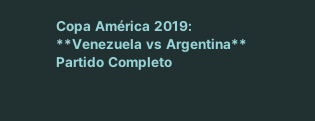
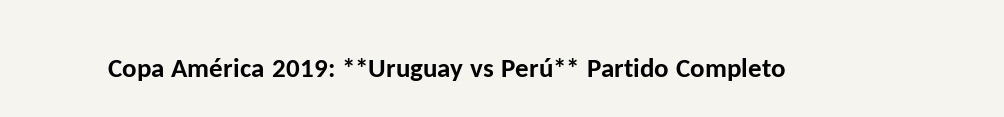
- Copa América 2019: **Venezuela vs Argentina** Partido Completo
+ Copa América 2019: **Uruguay vs Perú** Partido Completo

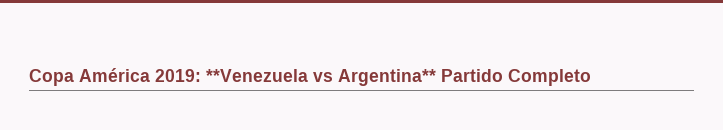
- Copa América 2019: **Uruguay vs Perú** Partido Completo
+ Copa América 2019: **Venezuela vs Argentina** Partido Completo

